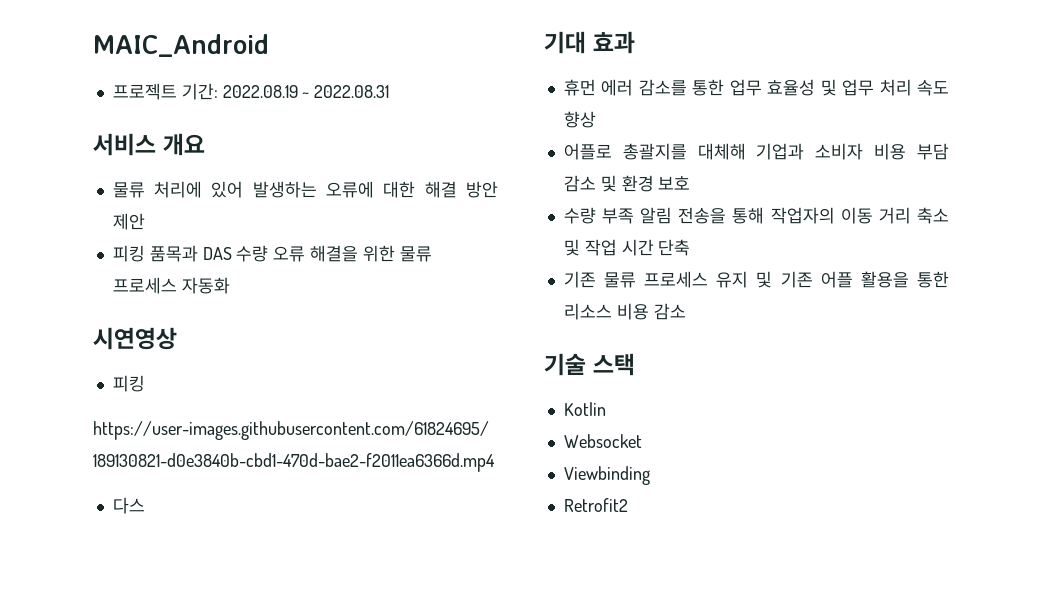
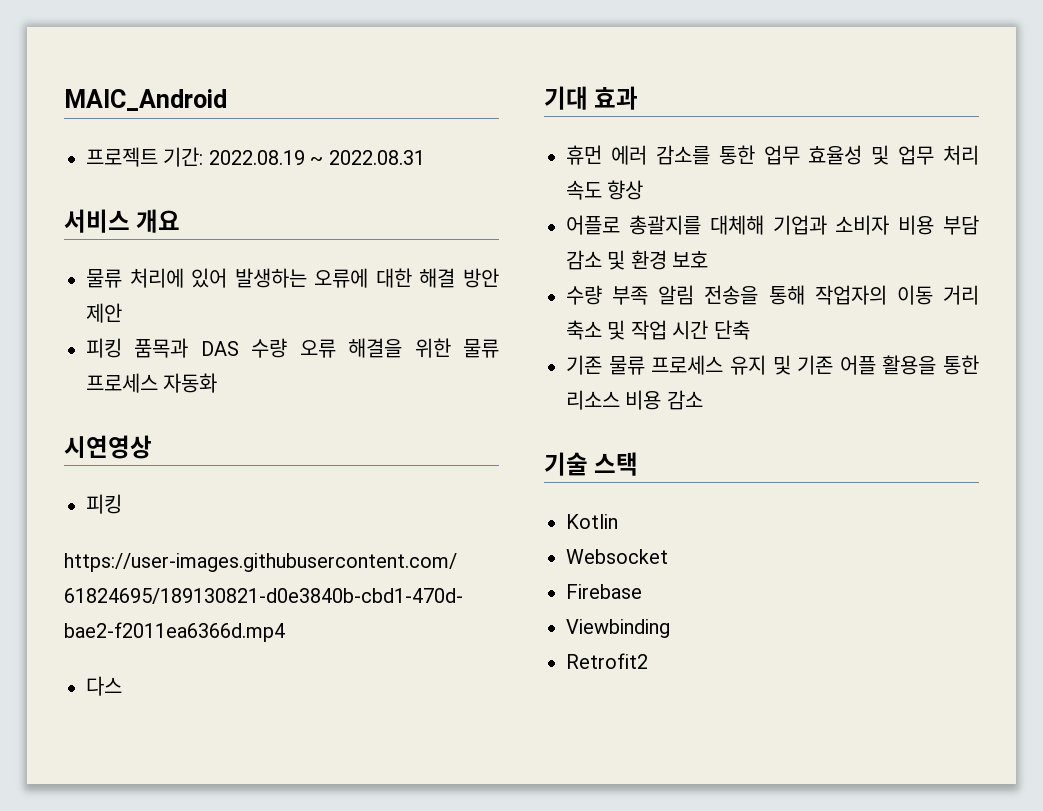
+ Firebase

